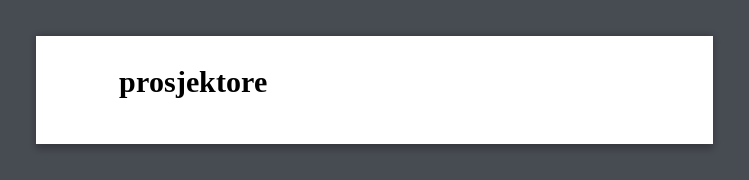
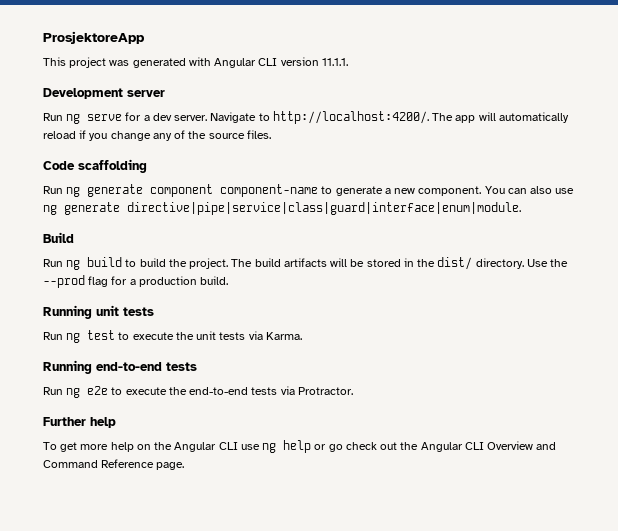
- prosjektore
+ ProsjektoreApp
+ This project was generated with Angular CLI version 11.1.1.
+ Development server
+ Run ng serve for a dev server. Navigate to http://localhost:4200/. The app will automatically reload if you change any of the source files.
+ Code scaffolding
+ Run ng generate component component-name to generate a new component. You can also use ng generate directive|pipe|service|class|guard|interface|enum|module.
+ Build
+ Run ng build to build the project. The build artifacts will be stored in the dist/ directory. Use the --prod flag for a production build.
+ Running unit tests
+ Run ng test to execute the unit tests via Karma.
+ Running end-to-end tests
+ Run ng e2e to execute the end-to-end tests via Protractor.
+ Further help
+ To get more help on the Angular CLI use ng help or go check out the Angular CLI Overview and Command Reference page.

